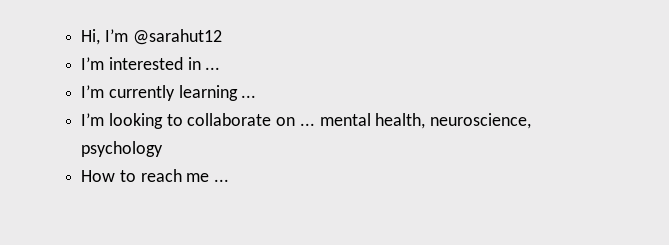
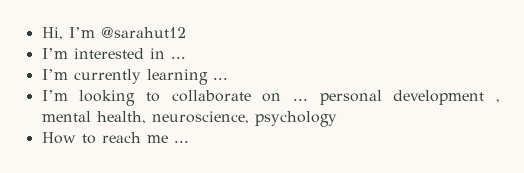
- I’m looking to collaborate on ... mental health, neuroscience, psychology
+ I’m looking to collaborate on ... personal development , mental health, neuroscience, psychology

